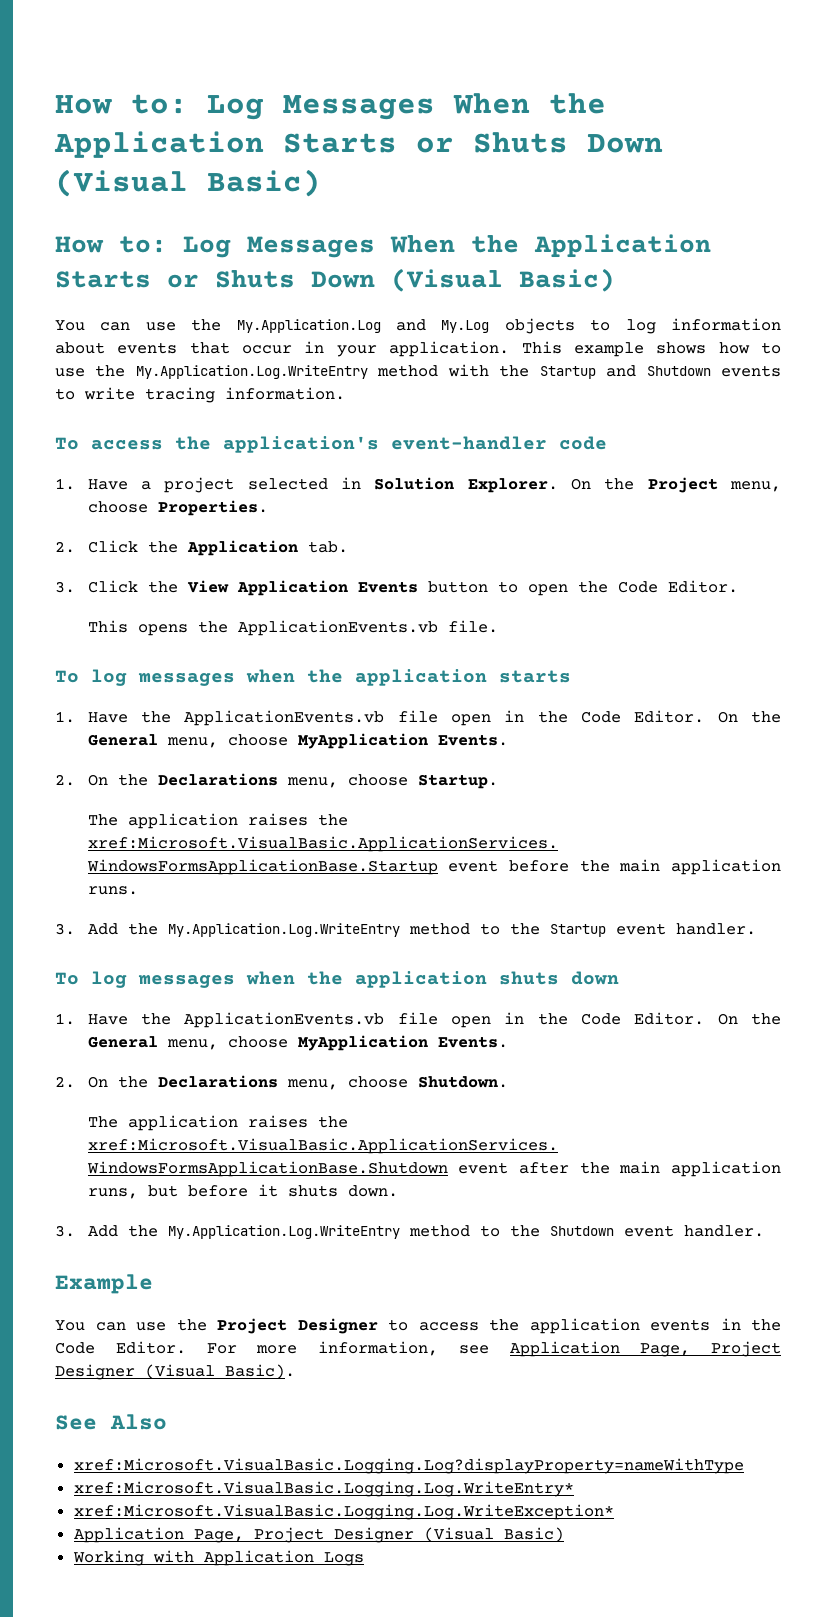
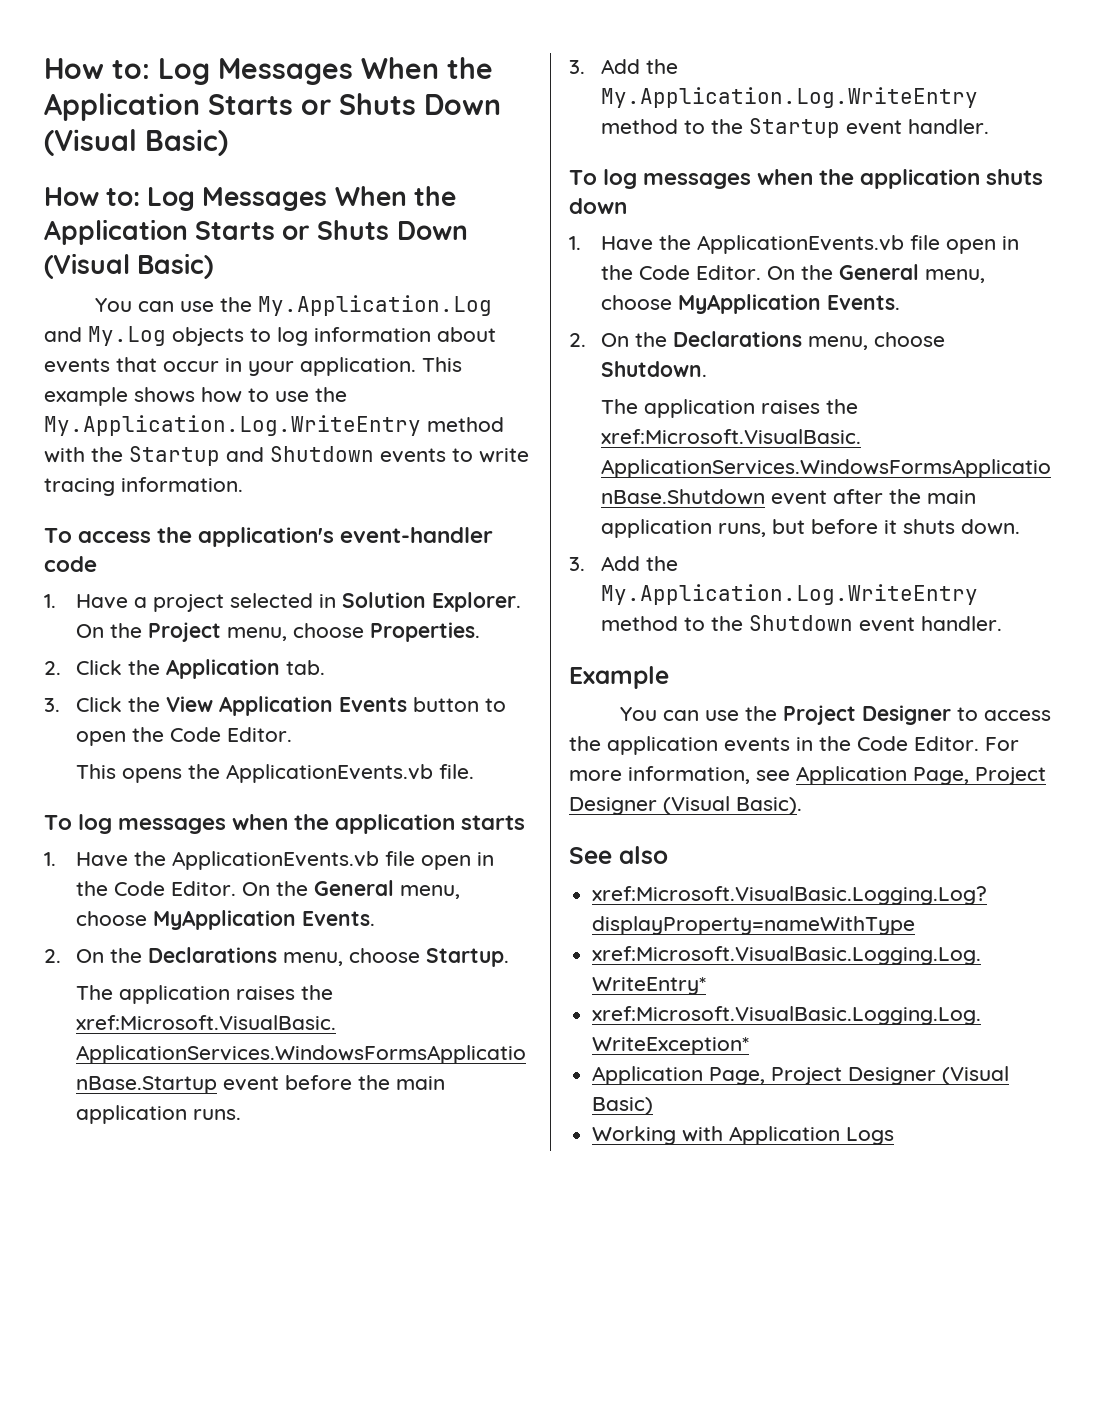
- See Also
+ See also

